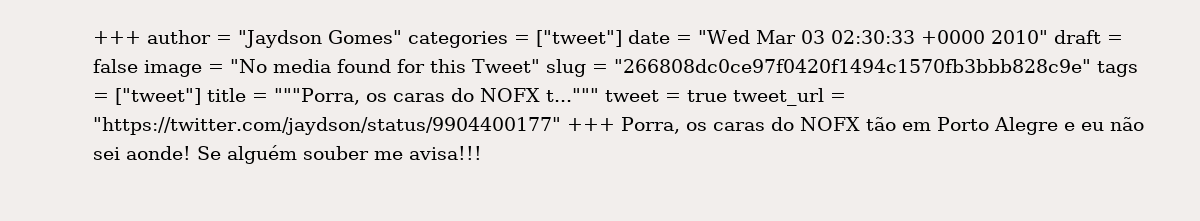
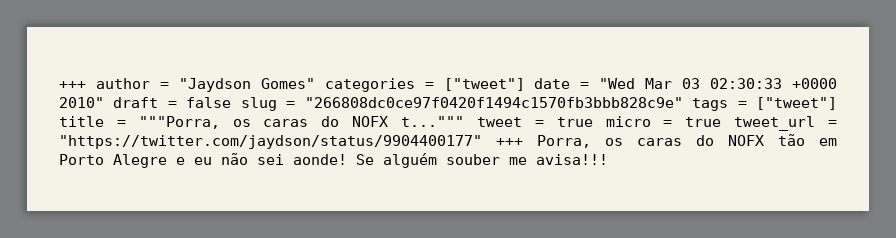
- +++ author = "Jaydson Gomes" categories = ["tweet"] date = "Wed Mar 03 02:30:33 +0000 2010" draft = false image = "No media found for this Tweet" slug = "266808dc0ce97f0420f1494c1570fb3bbb828c9e" tags = ["tweet"] title = """Porra, os caras do NOFX t...""" tweet = true tweet_url = "https://twitter.com/jaydson/status/9904400177" +++ Porra, os caras do NOFX tão em Porto Alegre e eu não sei aonde!
+ +++ author = "Jaydson Gomes" categories = ["tweet"] date = "Wed Mar 03 02:30:33 +0000 2010" draft = false slug = "266808dc0ce97f0420f1494c1570fb3bbb828c9e" tags = ["tweet"] title = """Porra, os caras do NOFX t...""" tweet = true micro = true tweet_url = "https://twitter.com/jaydson/status/9904400177" +++ Porra, os caras do NOFX tão em Porto Alegre e eu não sei aonde!

